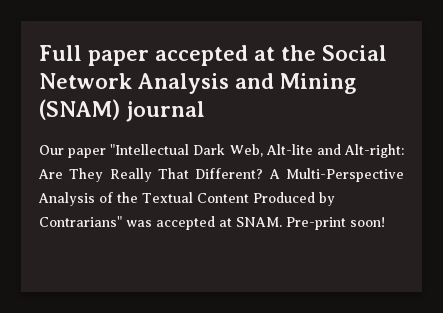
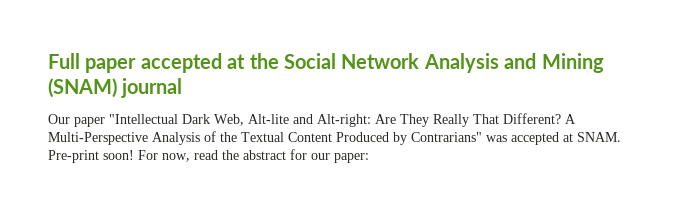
+ For now, read the abstract for our paper:

